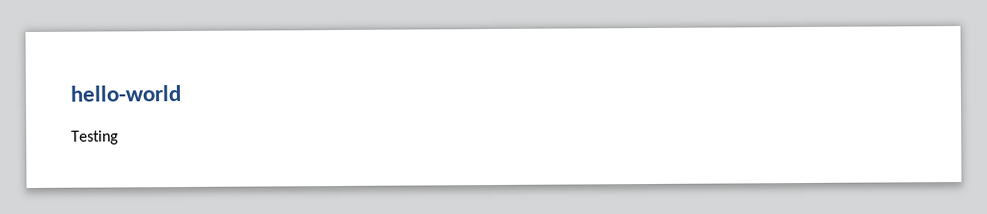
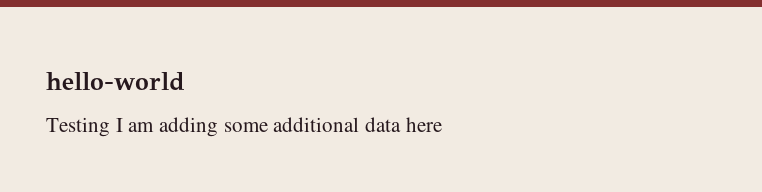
- Testing
+ Testing I am adding some additional data here

